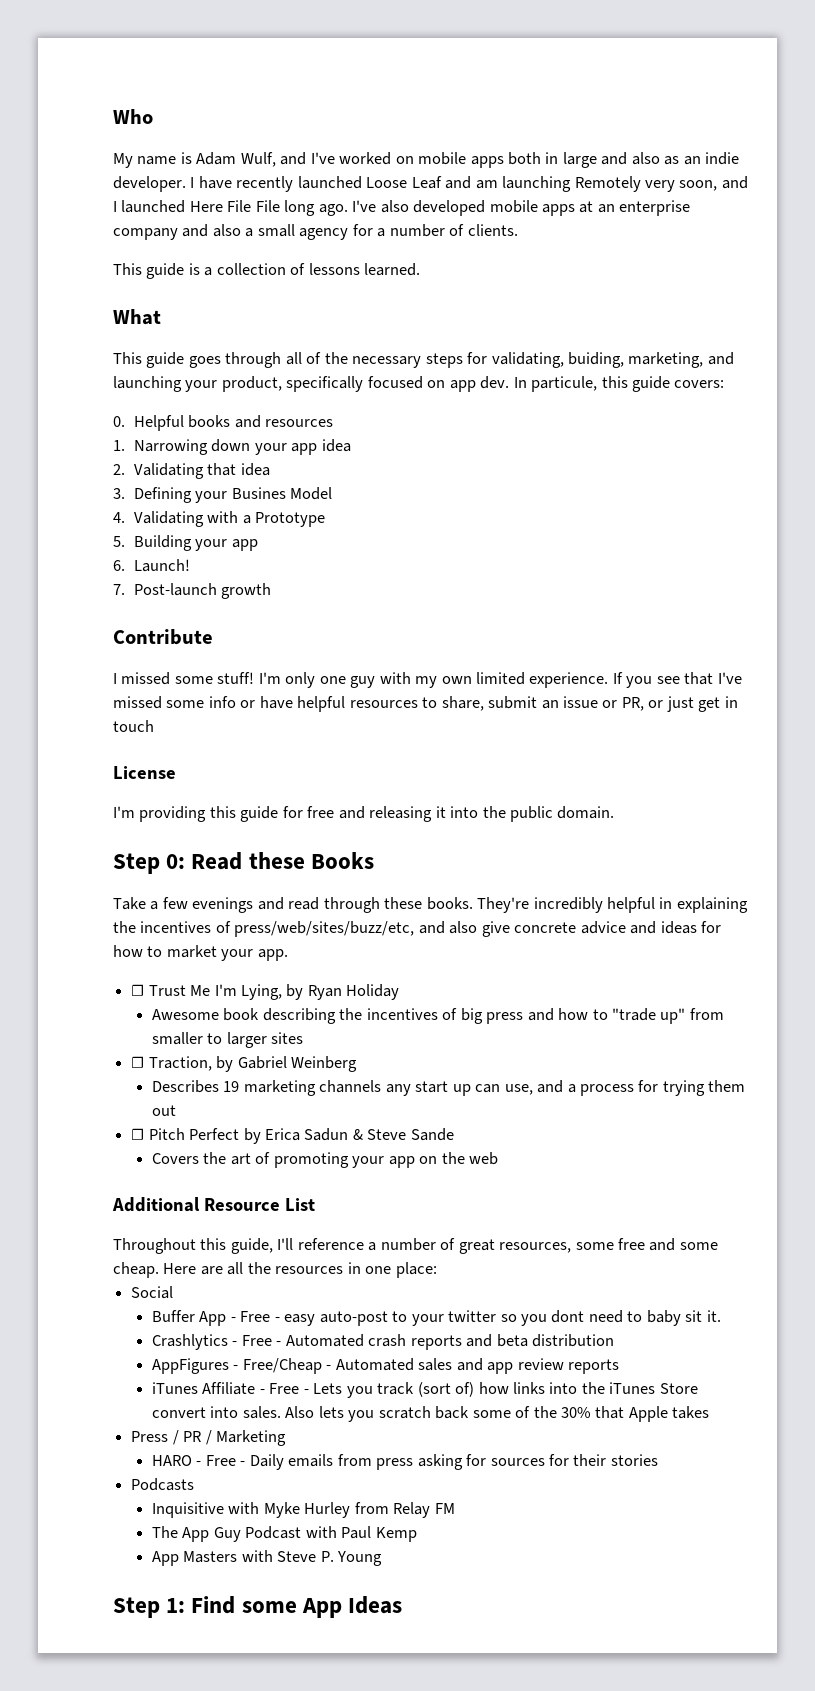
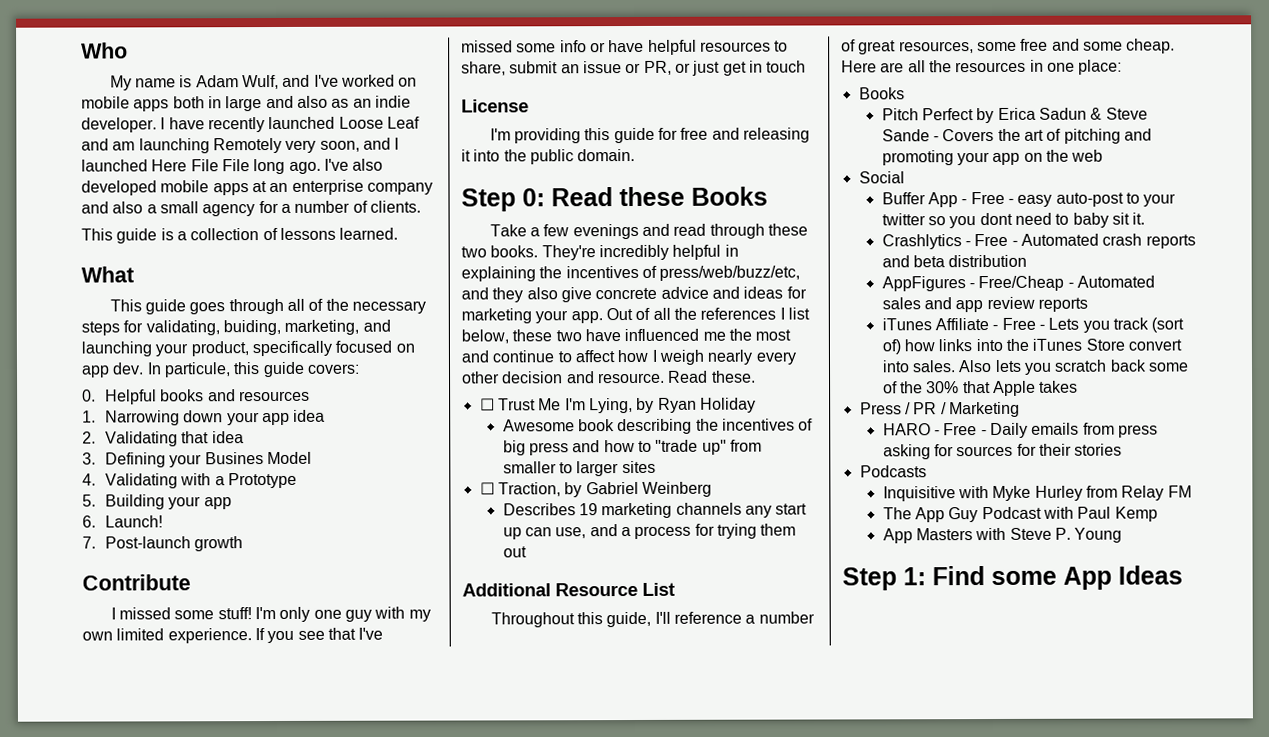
- Take a few evenings and read through these books.
+ Take a few evenings and read through these two books.
- They're incredibly helpful in explaining the incentives of press/web/sites/buzz/etc, and also give concrete advice and ideas for how to market your app.
+ They're incredibly helpful in explaining the incentives of press/web/buzz/etc, and they also give concrete advice and ideas for marketing your app. Out of all the references I list below, these two have influenced me the most and continue to affect how I weigh nearly every other decision and resource. Read these.
- ☐ Pitch Perfect by Erica Sadun & Steve Sande
- Covers the art of promoting your app on the web
  Here are all the resources in one place:
+ Books
+ Pitch Perfect by Erica Sadun & Steve Sande - Covers the art of pitching and promoting your app on the web

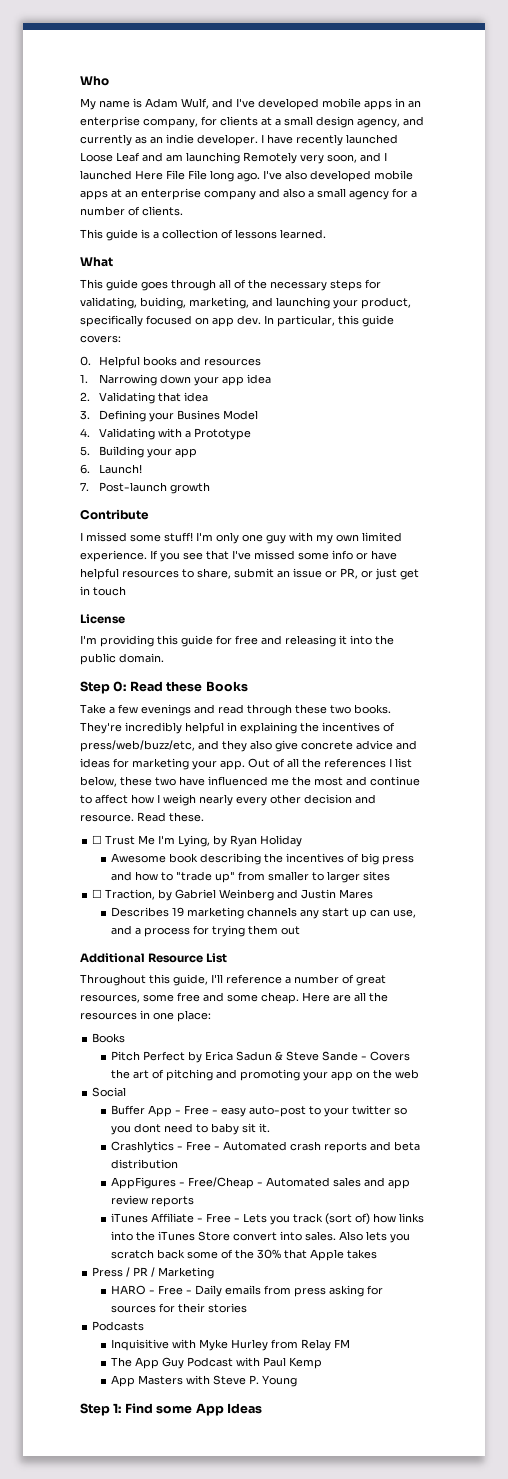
- My name is Adam Wulf, and I've worked on mobile apps both in large and also as an indie developer.
+ My name is Adam Wulf, and I've developed mobile apps in an enterprise company, for clients at a small design agency, and currently as an indie developer.
- In particule, this guide covers:
+ In particular, this guide covers:
- ☐ Traction, by Gabriel Weinberg
+ ☐ Traction, by Gabriel Weinberg and Justin Mares

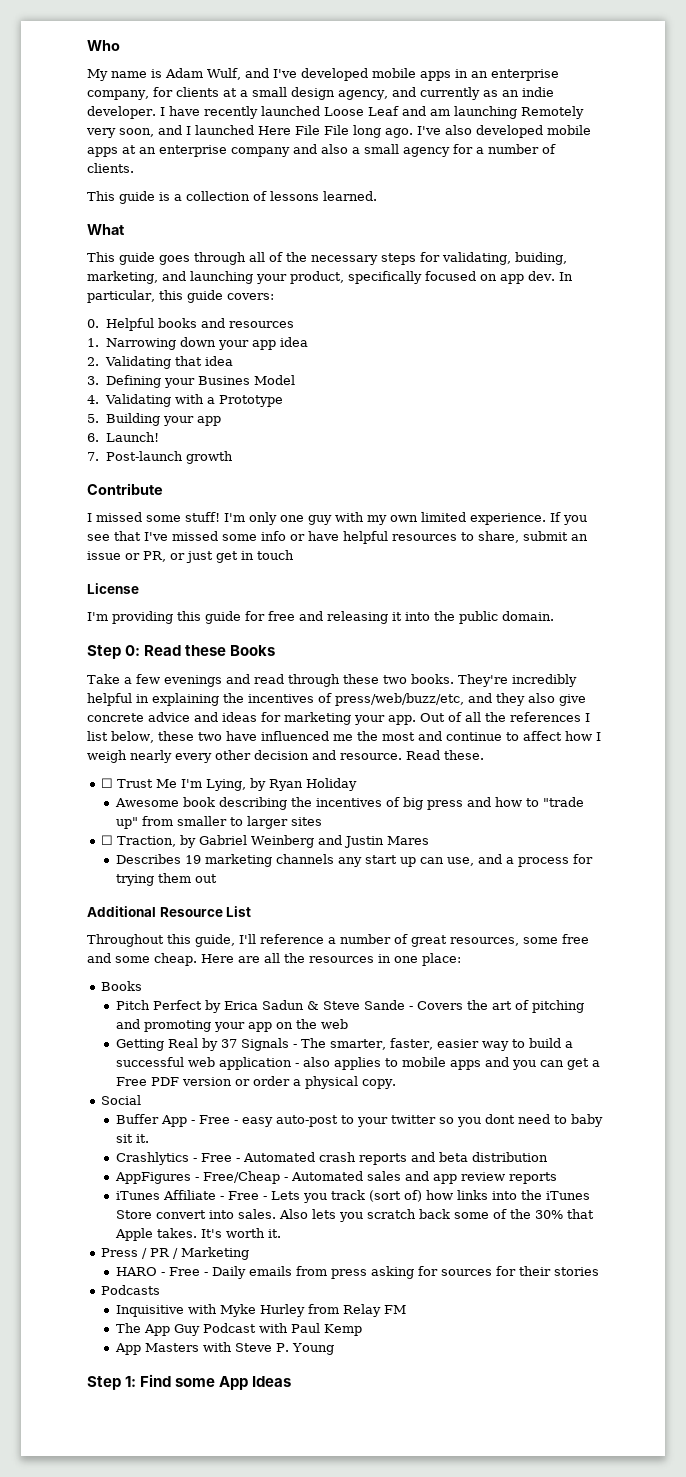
+ Getting Real by 37 Signals - The smarter, faster, easier way to build a successful web application - also applies to mobile apps and you can get a Free PDF version or order a physical copy.
- Also lets you scratch back some of the 30% that Apple takes
+ Also lets you scratch back some of the 30% that Apple takes. It's worth it.

